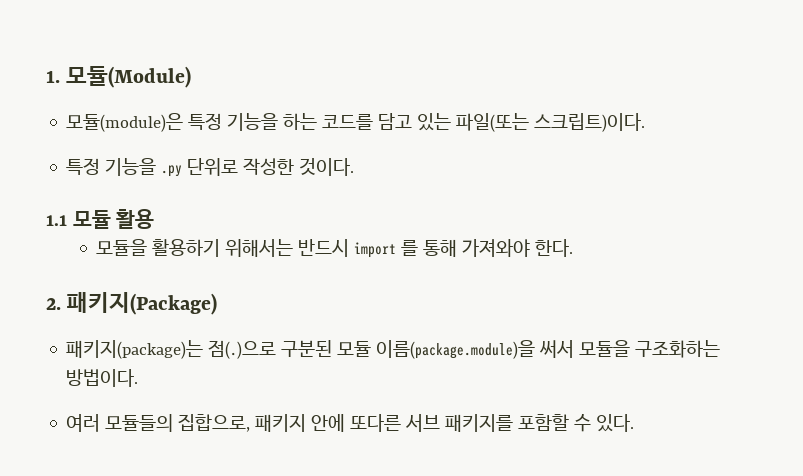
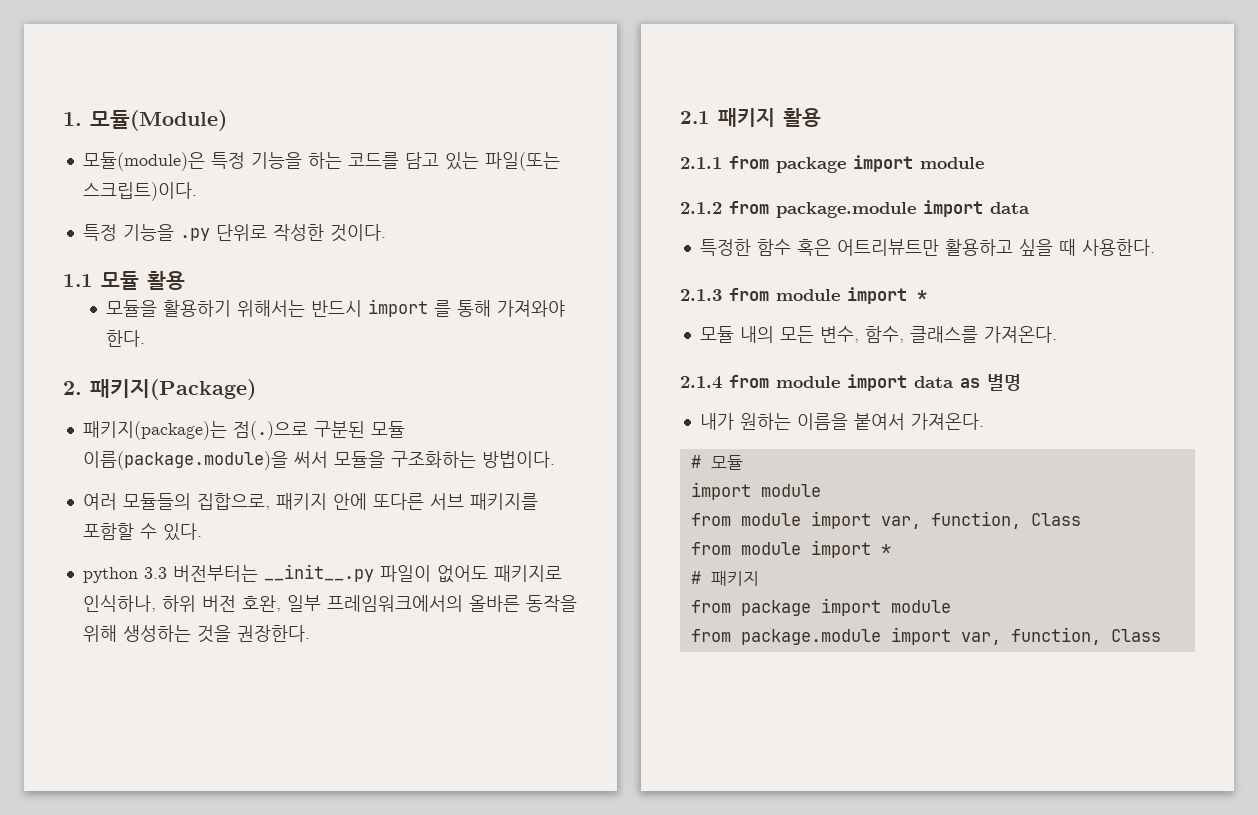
+ python 3.3 버전부터는 __init__.py 파일이 없어도 패키지로 인식하나, 하위 버전 호완, 일부 프레임워크에서의 올바른 동작을 위해 생성하는 것을 권장한다.
+ 2.1 패키지 활용
+ 2.1.1 from package import module
+ 2.1.2 from package.module import data
+ 특정한 함수 혹은 어트리뷰트만 활용하고 싶을 때 사용한다.
+ 2.1.3 from module import *
+ 모듈 내의 모든 변수, 함수, 클래스를 가져온다.
+ 2.1.4 from module import data as 별명
+ 내가 원하는 이름을 붙여서 가져온다.
+ # 모듈
+ import module
+ from module import var, function, Class
+ from module import *
+ # 패키지
+ from package import module
+ from package.module import var, function, Class

